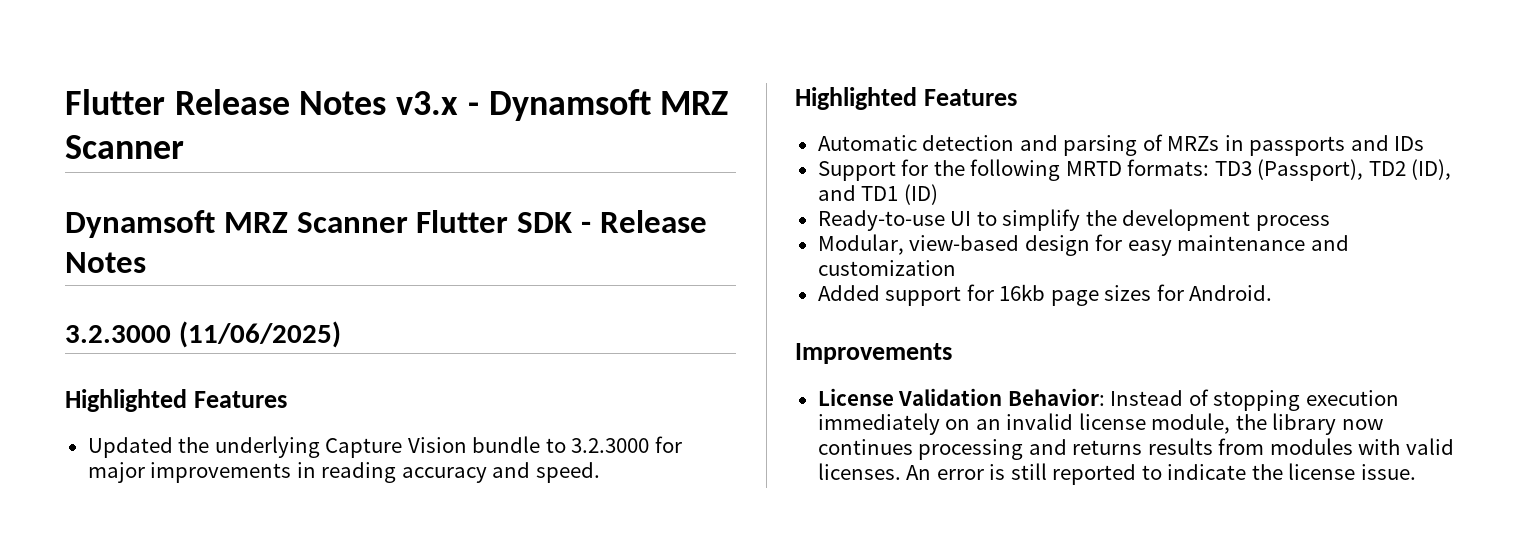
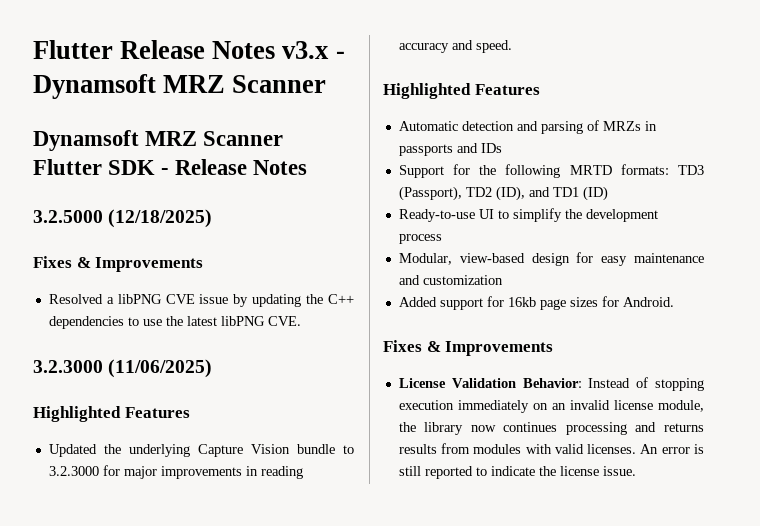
+ 3.2.5000 (12/18/2025)
+ Fixes & Improvements
+ Resolved a libPNG CVE issue by updating the C++ dependencies to use the latest libPNG CVE.
  Added support for 16kb page sizes for Android.
- Improvements
+ Fixes & Improvements

